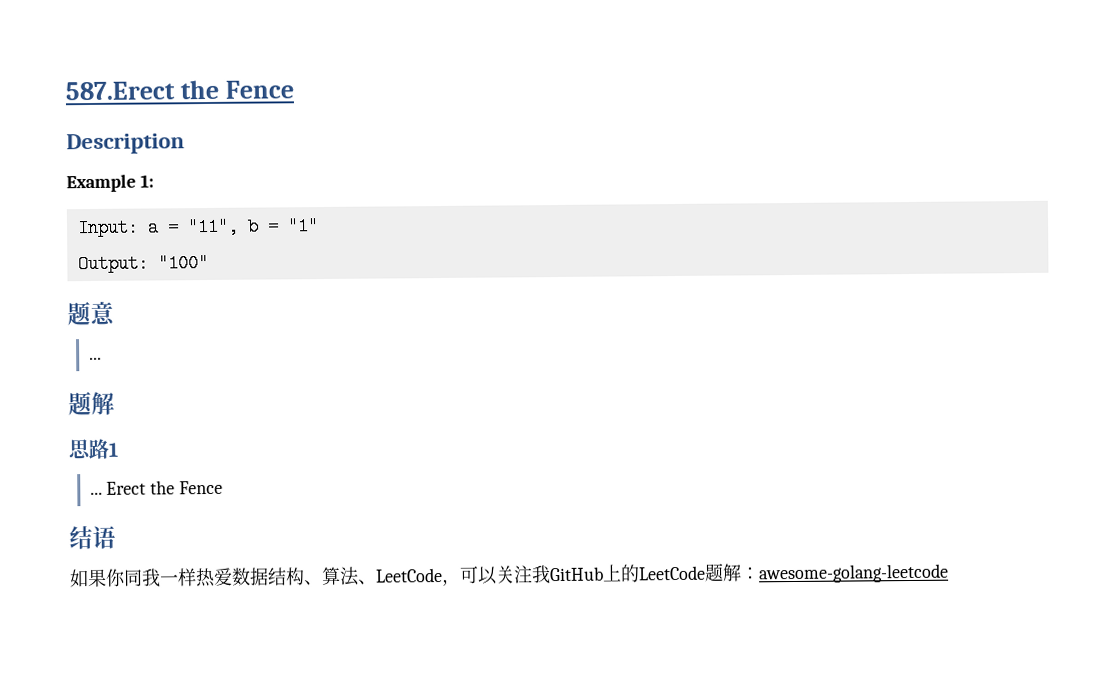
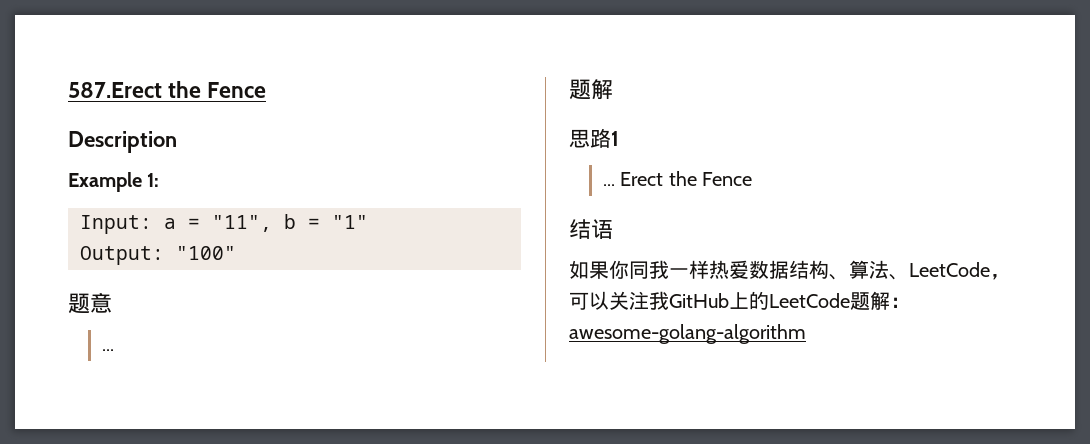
- 如果你同我一样热爱数据结构、算法、LeetCode，可以关注我GitHub上的LeetCode题解：awesome-golang-leetcode
+ 如果你同我一样热爱数据结构、算法、LeetCode，可以关注我GitHub上的LeetCode题解：awesome-golang-algorithm

